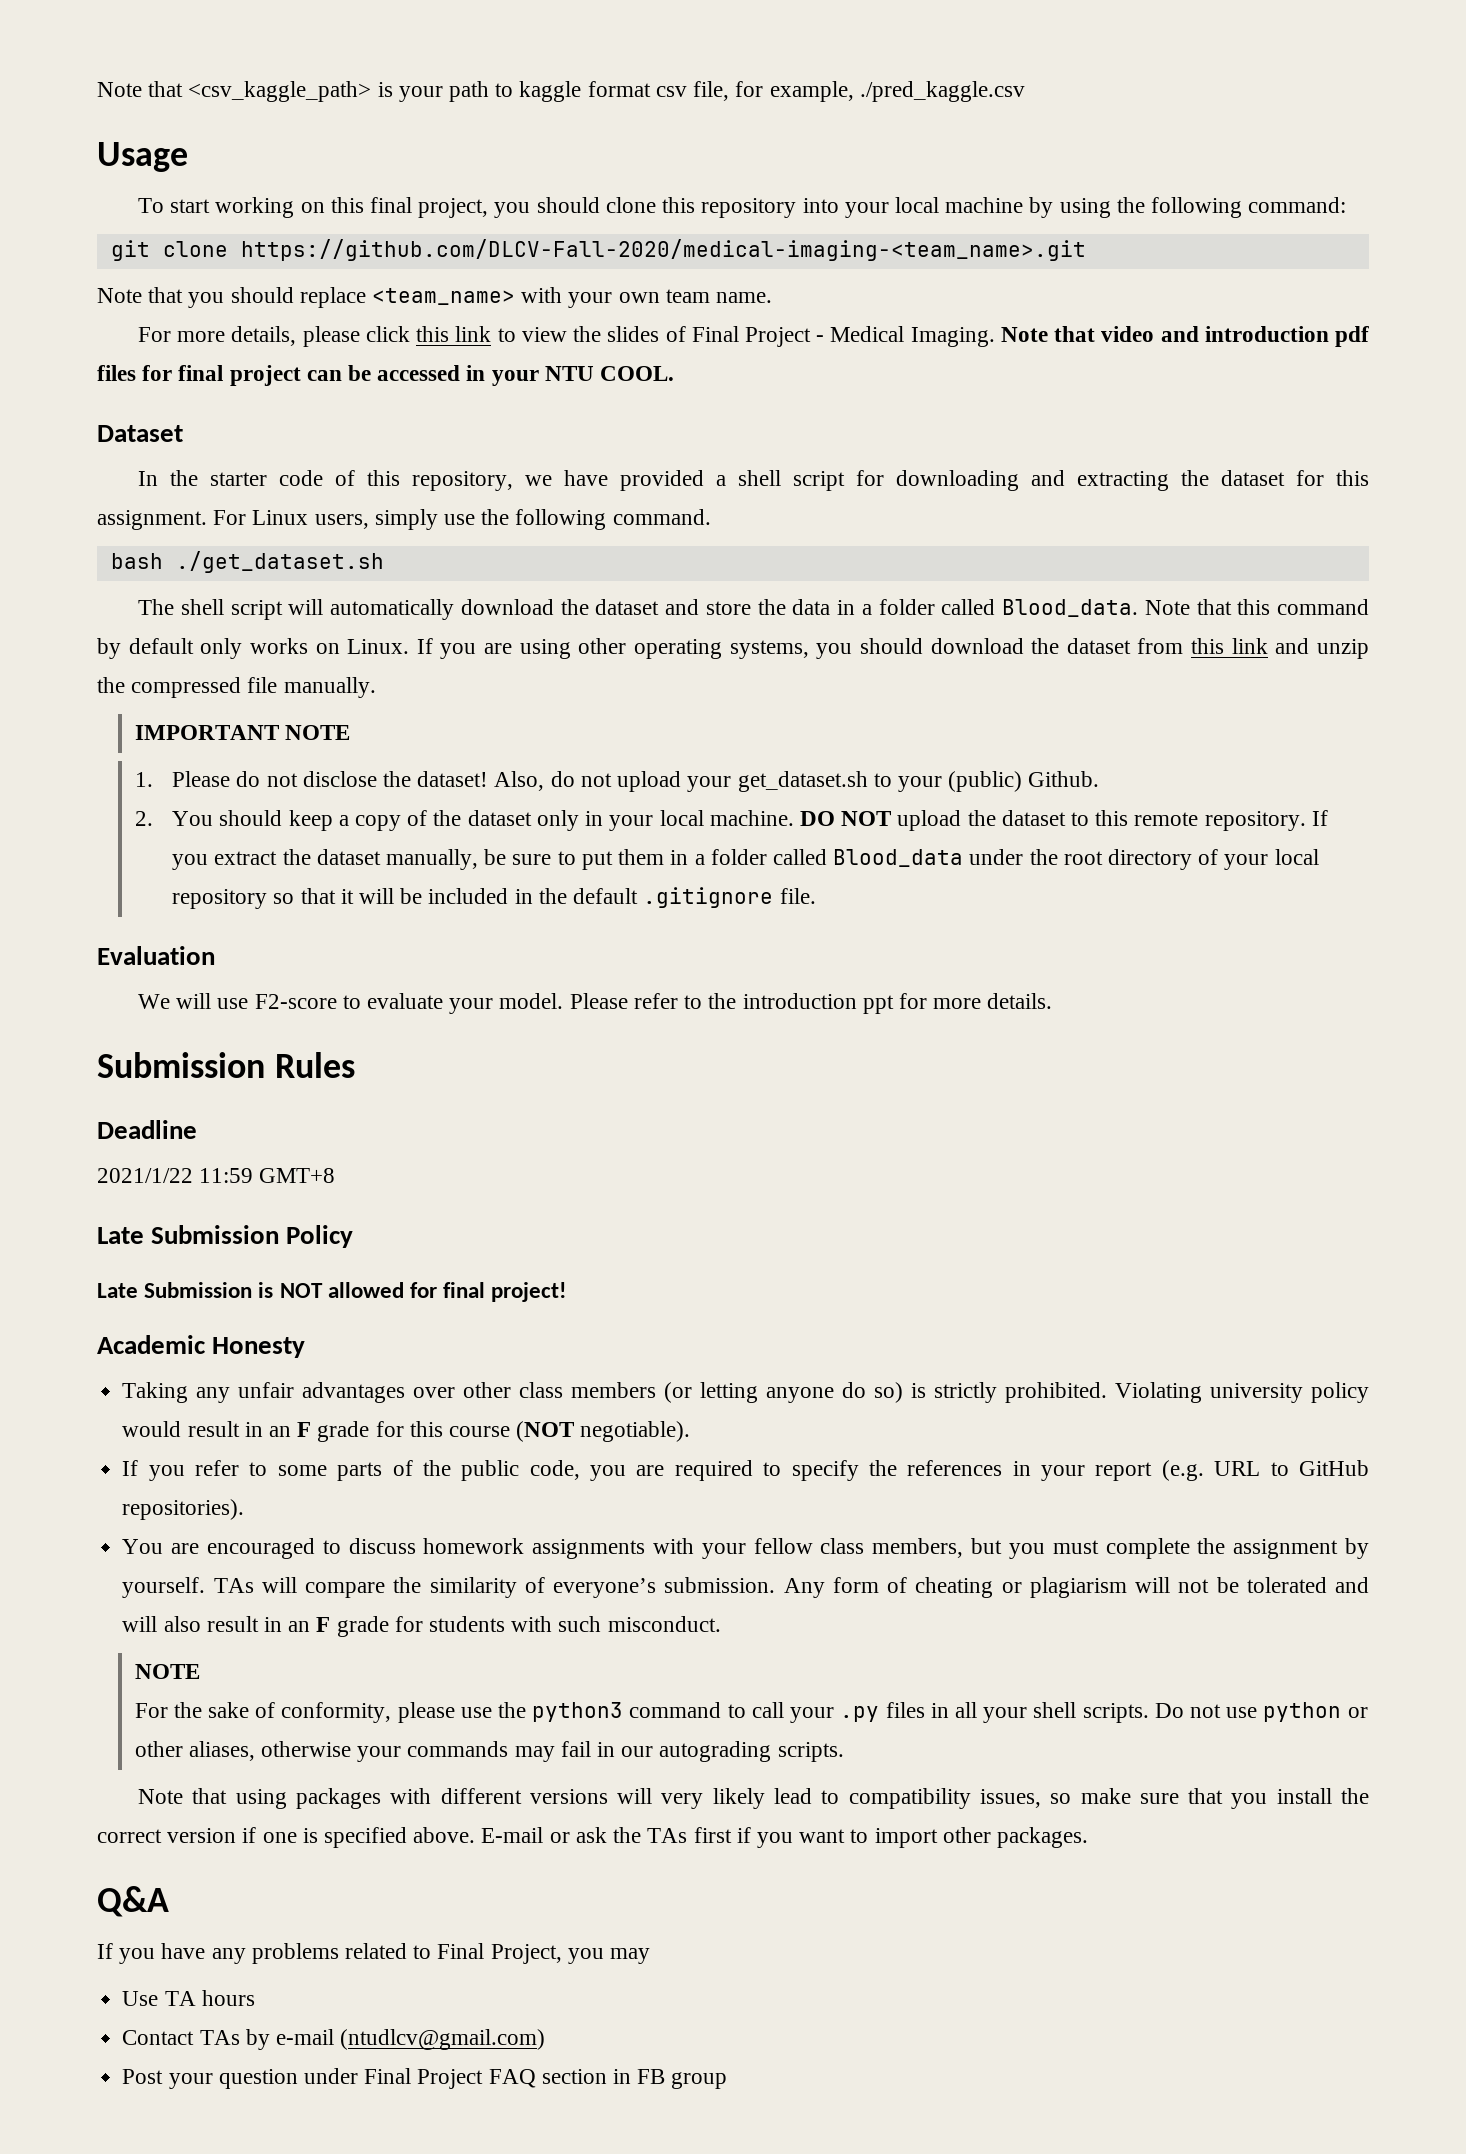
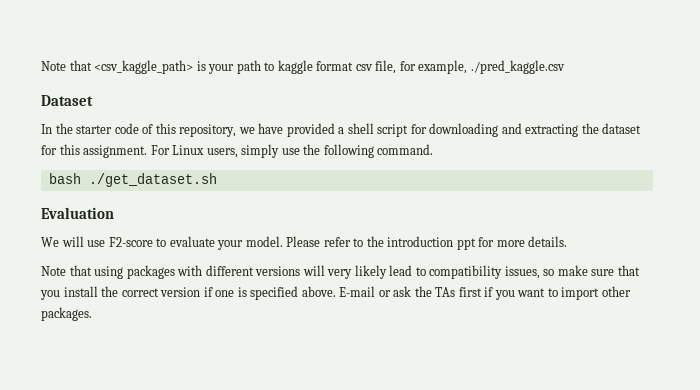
- Usage
- To start working on this final project, you should clone this repository into your local machine by using the following command:
- git clone https://github.com/DLCV-Fall-2020/medical-imaging-<team_name>.git
- Note that you should replace <team_name> with your own team name.
- For more details, please click this link to view the slides of Final Project - Medical Imaging. Note that video and introduction pdf files for final project can be accessed in your NTU COOL.
- The shell script will automatically download the dataset and store the data in a folder called Blood_data. Note that this command by default only works on Linux. If you are using other operating systems, you should download the dataset from this link and unzip the compressed file manually.
- IMPORTANT NOTE
- 1. Please do not disclose the dataset! Also, do not upload your get_dataset.sh to your (public) Github.
- 2. You should keep a copy of the dataset only in your local machine. DO NOT upload the dataset to this remote repository. If you extract the dataset manually, be sure to put them in a folder called Blood_data under the root directory of your local repository so that it will be included in the default .gitignore file.
- Submission Rules
- Deadline
- 2021/1/22 11:59 GMT+8
- Late Submission Policy
- Late Submission is NOT allowed for final project!
- Academic Honesty
- Taking any unfair advantages over other class members (or letting anyone do so) is strictly prohibited. Violating university policy would result in an F grade for this course (NOT negotiable).
- If you refer to some parts of the public code, you are required to specify the references in your report (e.g. URL to GitHub repositories).
- You are encouraged to discuss homework assignments with your fellow class members, but you must complete the assignment by yourself. TAs will compare the similarity of everyone’s submission. Any form of cheating or plagiarism will not be tolerated and will also result in an F grade for students with such misconduct.
- NOTE
- For the sake of conformity, please use the python3 command to call your .py files in all your shell scripts. Do not use python or other aliases, otherwise your commands may fail in our autograding scripts.
- Q&A
- If you have any problems related to Final Project, you may
- Use TA hours
- Contact TAs by e-mail (ntudlcv@gmail.com)
- Post your question under Final Project FAQ section in FB group

